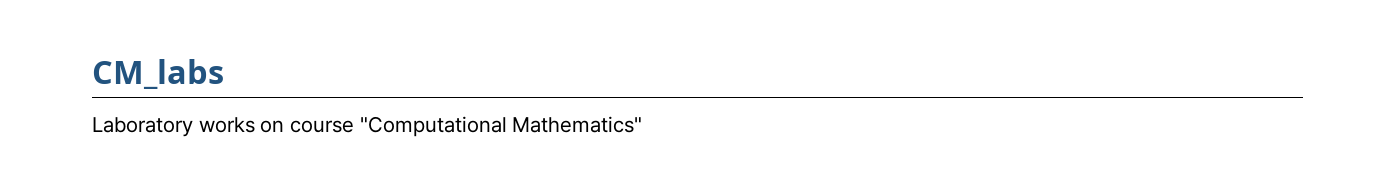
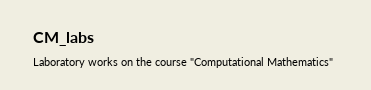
- Laboratory works on course "Computational Mathematics"
+ Laboratory works on the course "Computational Mathematics"

